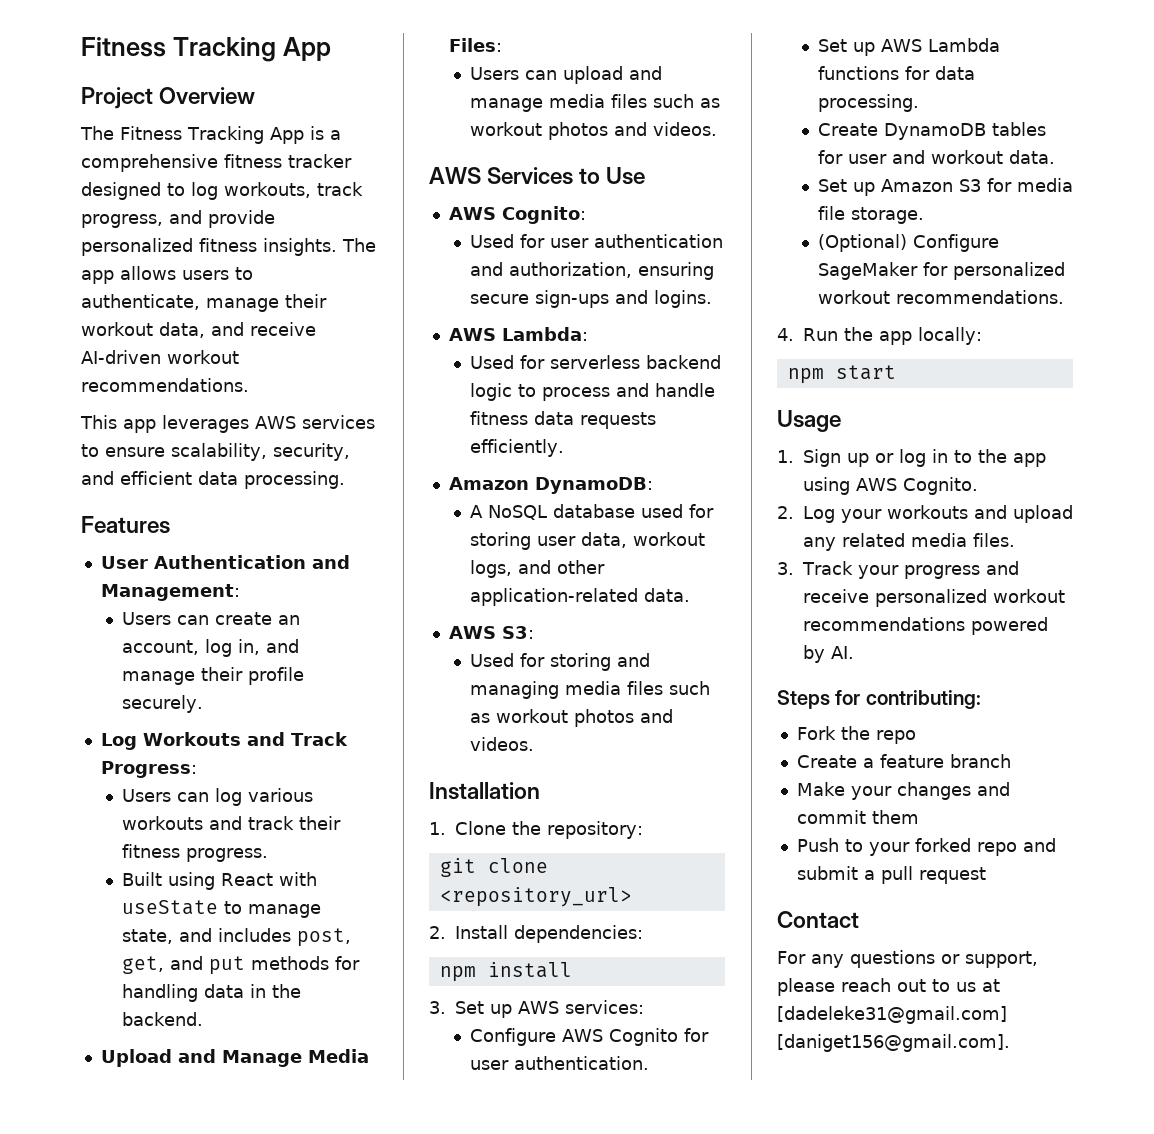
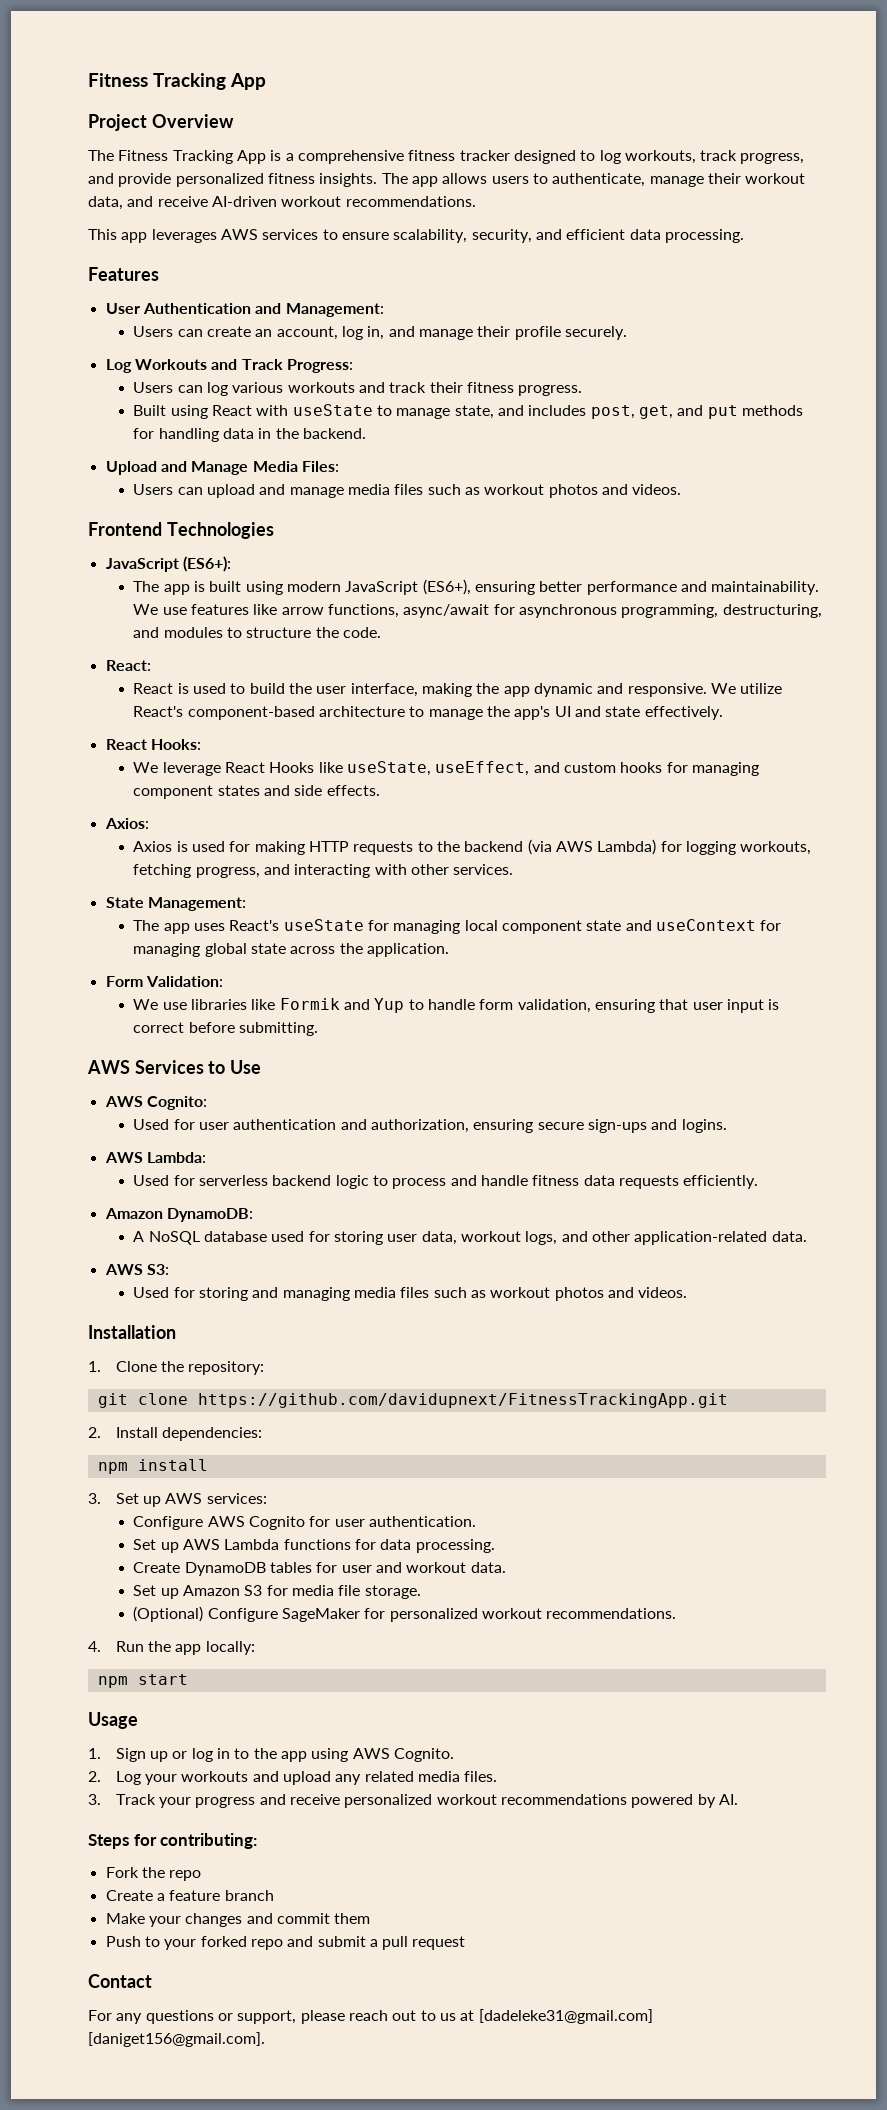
+ Frontend Technologies
+ JavaScript (ES6+):
+ The app is built using modern JavaScript (ES6+), ensuring better performance and maintainability. We use features like arrow functions, async/await for asynchronous programming, destructuring, and modules to structure the code.
+ React:
+ React is used to build the user interface, making the app dynamic and responsive. We utilize React's component-based architecture to manage the app's UI and state effectively.
+ React Hooks:
+ We leverage React Hooks like useState, useEffect, and custom hooks for managing component states and side effects.
+ Axios:
+ Axios is used for making HTTP requests to the backend (via AWS Lambda) for logging workouts, fetching progress, and interacting with other services.
+ State Management:
+ The app uses React's useState for managing local component state and useContext for managing global state across the application.
+ Form Validation:
+ We use libraries like Formik and Yup to handle form validation, ensuring that user input is correct before submitting.
- git clone <repository_url>
+ git clone https://github.com/davidupnext/FitnessTrackingApp.git

